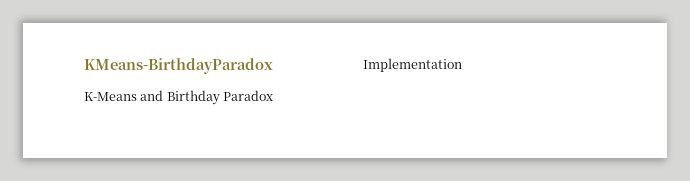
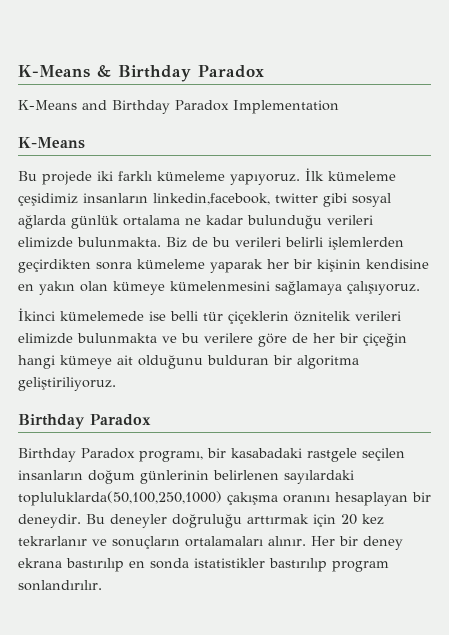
- KMeans-BirthdayParadox
+ K-Means & Birthday Paradox
  K-Means and Birthday Paradox Implementation
+ K-Means
+ Bu projede iki farklı kümeleme yapıyoruz. İlk kümeleme çeşidimiz insanların linkedin,facebook, twitter gibi sosyal ağlarda günlük ortalama ne kadar bulunduğu verileri elimizde bulunmakta. Biz de bu verileri belirli işlemlerden geçirdikten sonra kümeleme yaparak her bir kişinin kendisine en yakın olan kümeye kümelenmesini sağlamaya çalışıyoruz.
+ İkinci kümelemede ise belli tür çiçeklerin öznitelik verileri elimizde bulunmakta ve bu verilere göre de her bir çiçeğin hangi kümeye ait olduğunu bulduran bir algoritma geliştiriliyoruz.
+ Birthday Paradox
+ Birthday Paradox programı, bir kasabadaki rastgele seçilen insanların doğum günlerinin belirlenen sayılardaki topluluklarda(50,100,250,1000) çakışma oranını hesaplayan bir deneydir. Bu deneyler doğruluğu arttırmak için 20 kez tekrarlanır ve sonuçların ortalamaları alınır. Her bir deney ekrana bastırılıp en sonda istatistikler bastırılıp program sonlandırılır.

